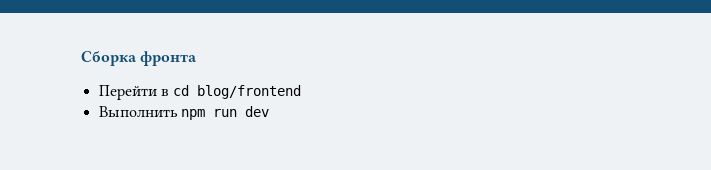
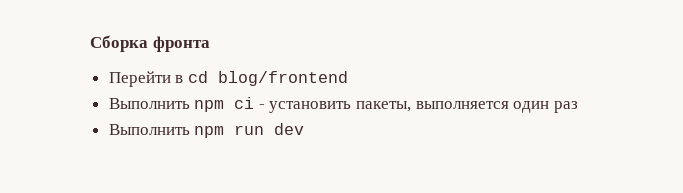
+ Выполнить npm ci - установить пакеты, выполняется один раз

